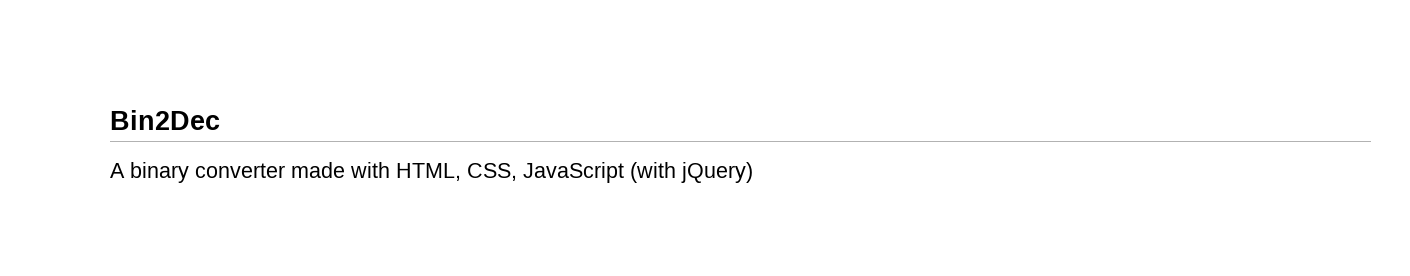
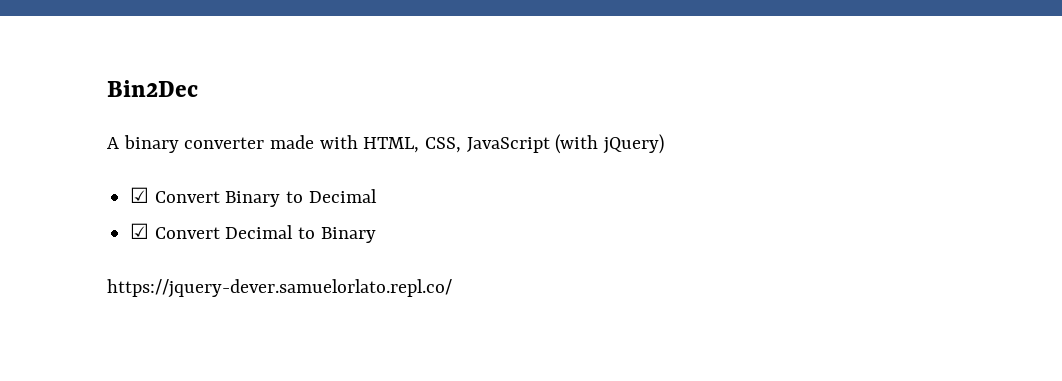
+ ☑ Convert Binary to Decimal
+ ☑ Convert Decimal to Binary
+ https://jquery-dever.samuelorlato.repl.co/

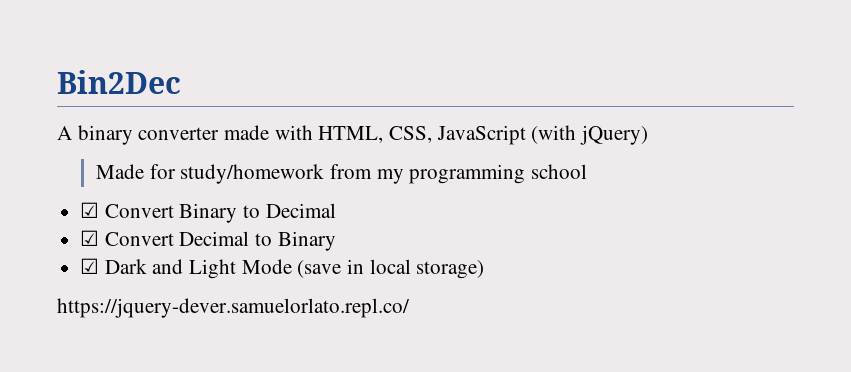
+ Made for study/homework from my programming school
+ ☑ Dark and Light Mode (save in local storage)

